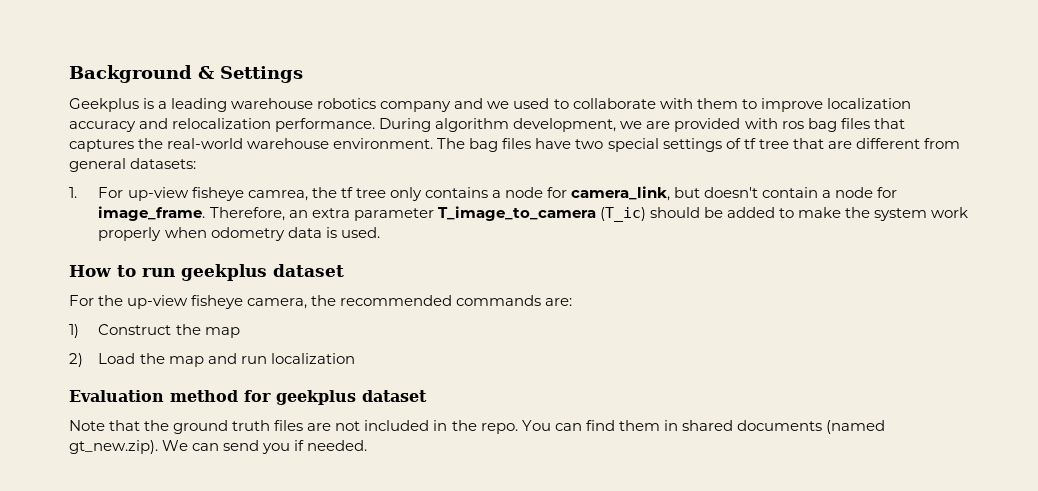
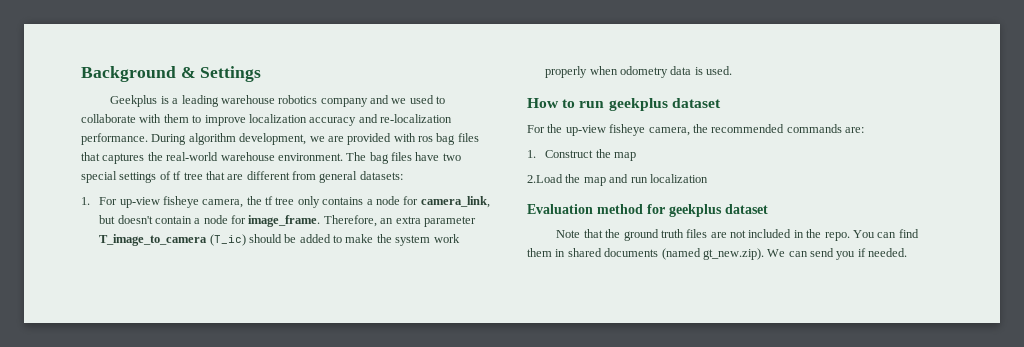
- Geekplus is a leading warehouse robotics company and we used to collaborate with them to improve localization accuracy and relocalization performance.
+ Geekplus is a leading warehouse robotics company and we used to collaborate with them to improve localization accuracy and re-localization performance.
- 1. For up-view fisheye camrea, the tf tree only contains a node for camera_link, but doesn't contain a node for image_frame.
+ 1. For up-view fisheye camera, the tf tree only contains a node for camera_link, but doesn't contain a node for image_frame.
- 1) Construct the map
+ 1. Construct the map
- 2) Load the map and run localization
+ 2.Load the map and run localization

